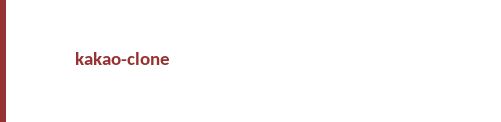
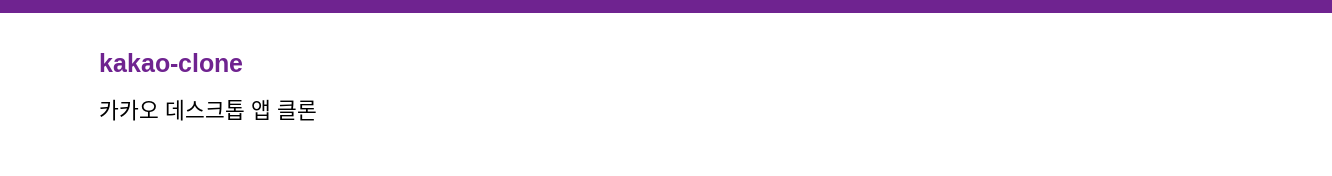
+ 카카오 데스크톱 앱 클론

